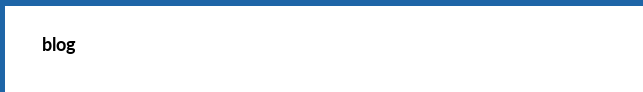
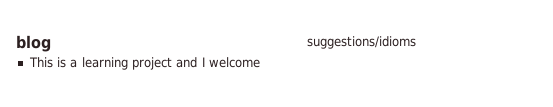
+ This is a learning project and I welcome suggestions/idioms

